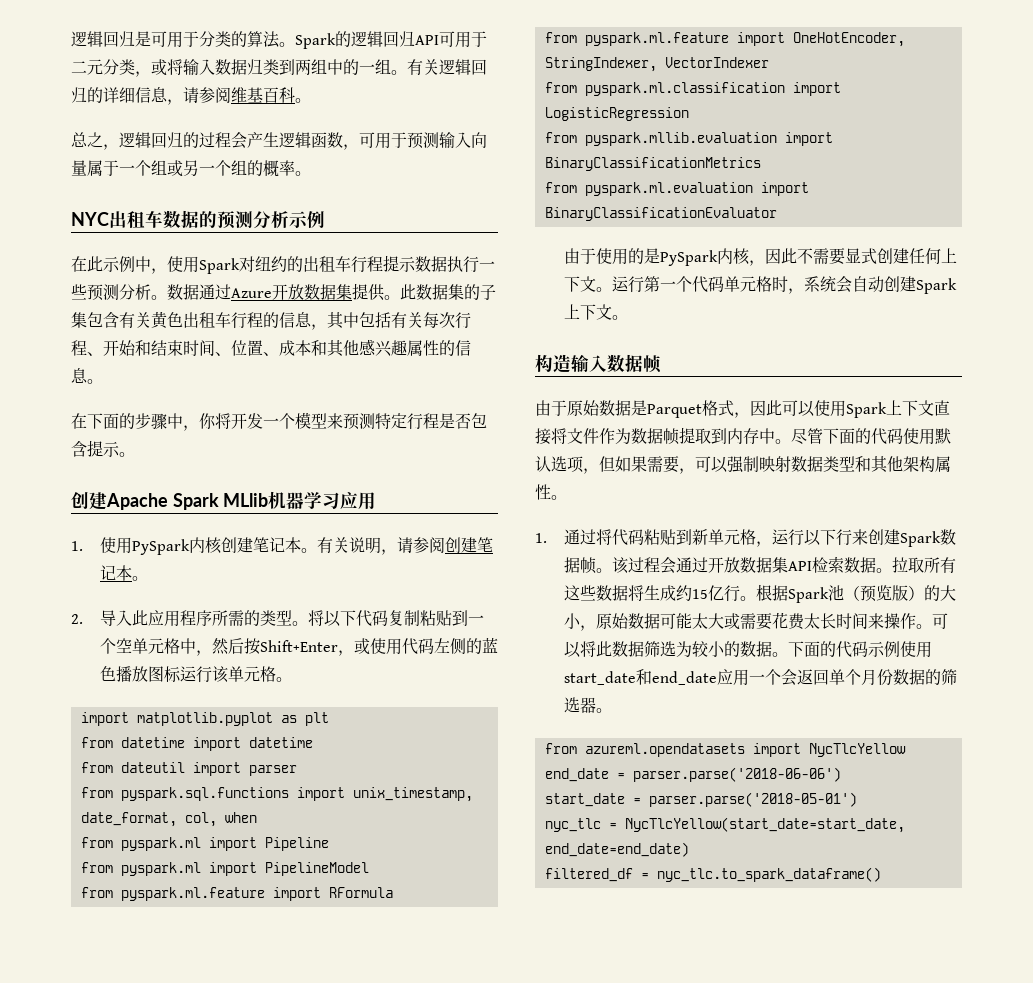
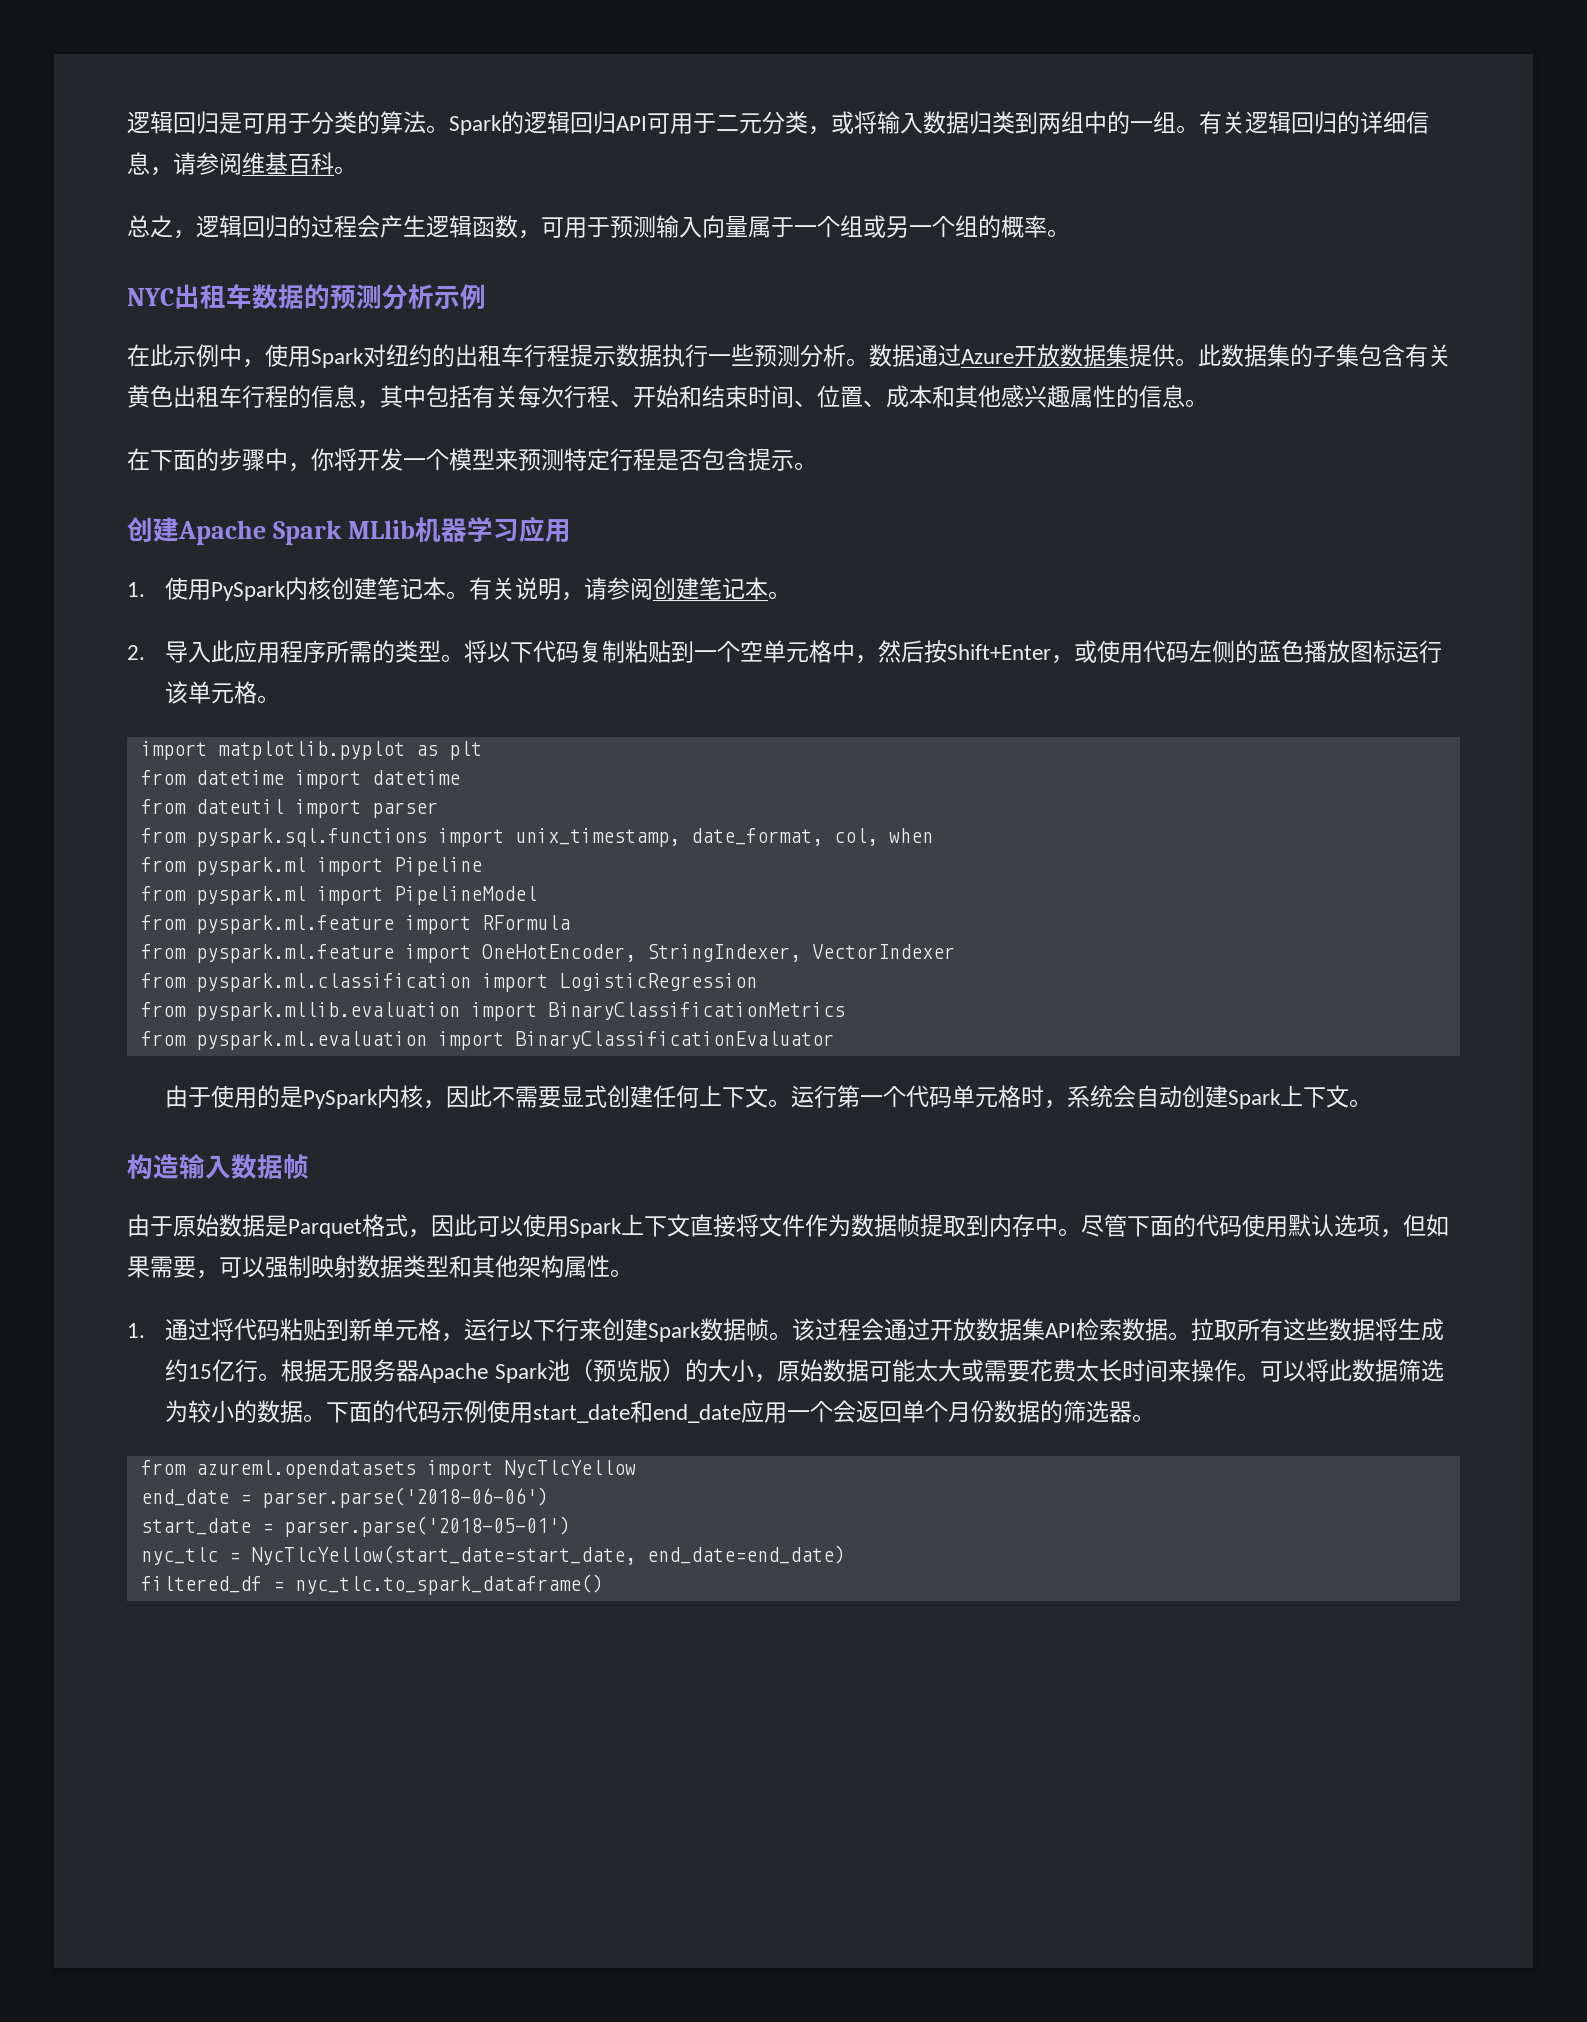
- 根据Spark池（预览版）的大小，原始数据可能太大或需要花费太长时间来操作。
+ 根据无服务器Apache Spark池（预览版）的大小，原始数据可能太大或需要花费太长时间来操作。

